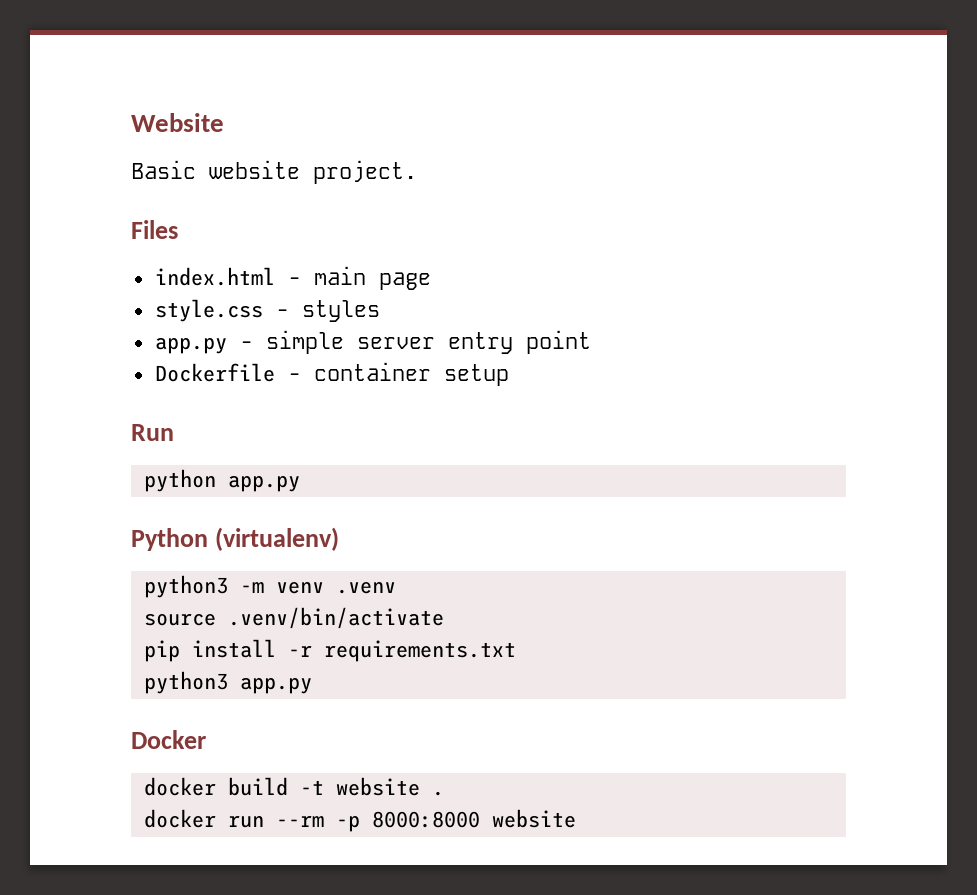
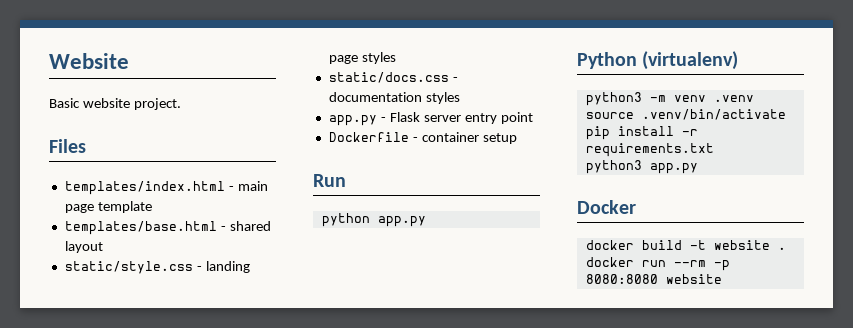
- index.html - main page
- style.css - styles
+ templates/index.html - main page template
+ templates/base.html - shared layout
+ static/style.css - landing page styles
+ static/docs.css - documentation styles
- app.py - simple server entry point
+ app.py - Flask server entry point
- docker run --rm -p 8000:8000 website
+ docker run --rm -p 8080:8080 website

